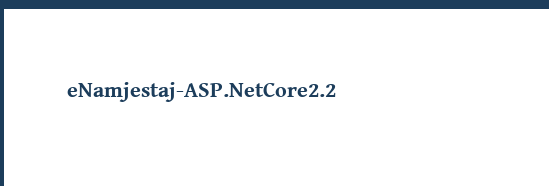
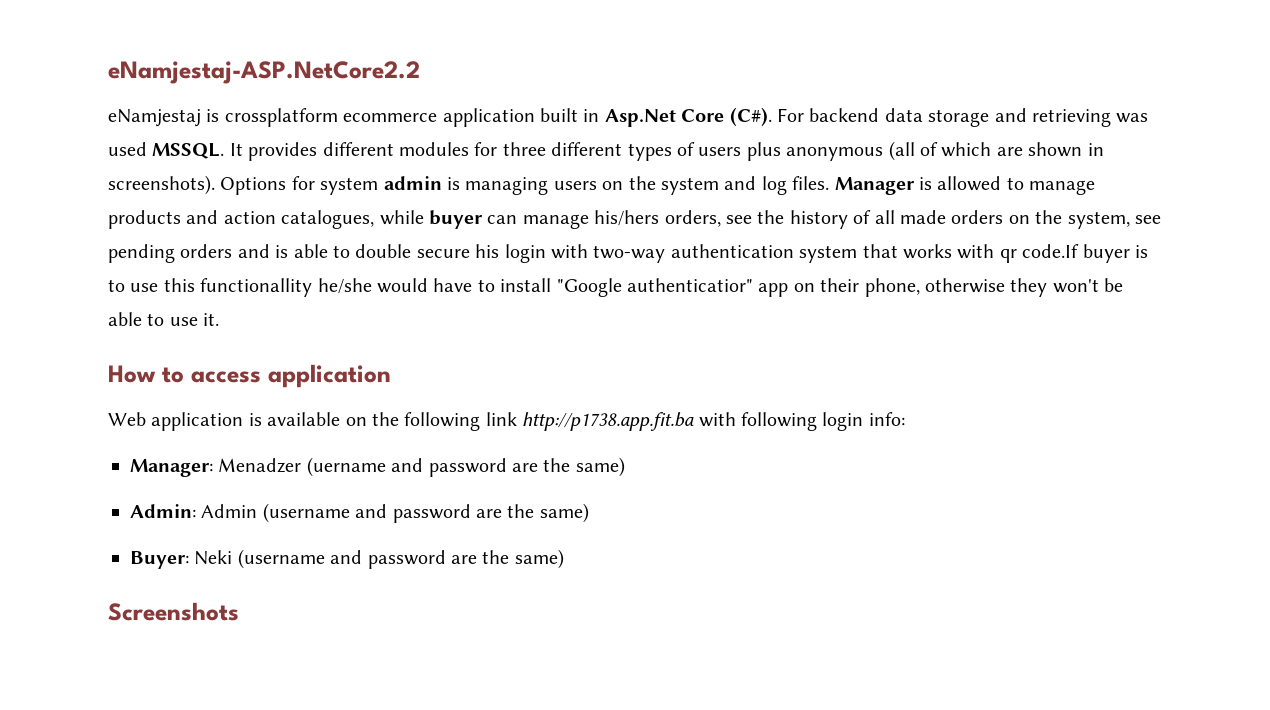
+ eNamjestaj is crossplatform ecommerce application built in Asp.Net Core (C#). For backend data storage and retrieving was used MSSQL. It provides different modules for three different types of users plus anonymous (all of which are shown in screenshots). Options for system admin is managing users on the system and log files. Manager is allowed to manage products and action catalogues, while buyer can manage his/hers orders, see the history of all made orders on the system, see pending orders and is able to double secure his login with two-way authentication system that works with qr code.If buyer is to use this functionallity he/she would have to install "Google authenticatior" app on their phone, otherwise they won't be able to use it.
+ How to access application
+ Web application is available on the following link http://p1738.app.fit.ba with following login info:
+ Manager: Menadzer (uername and password are the same)
+ Admin: Admin (username and password are the same)
+ Buyer: Neki (username and password are the same)
+ Screenshots

